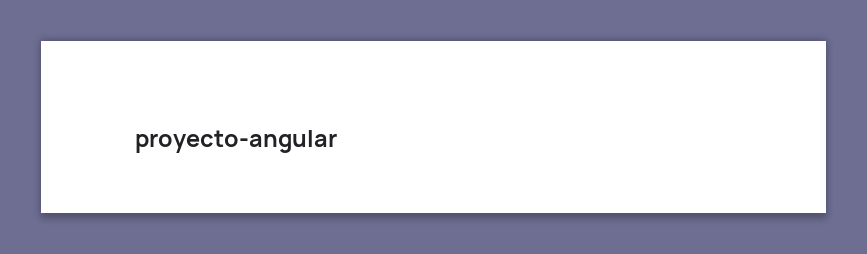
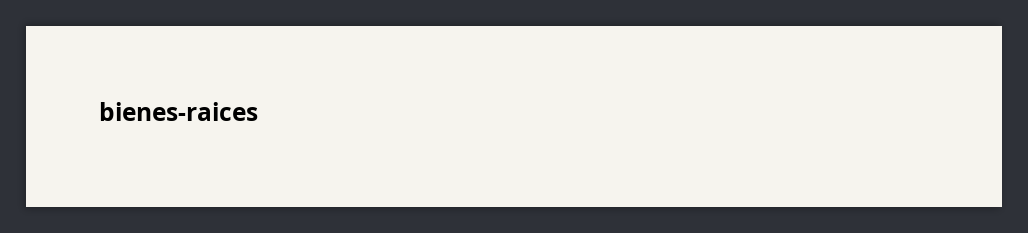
- proyecto-angular
+ bienes-raices

